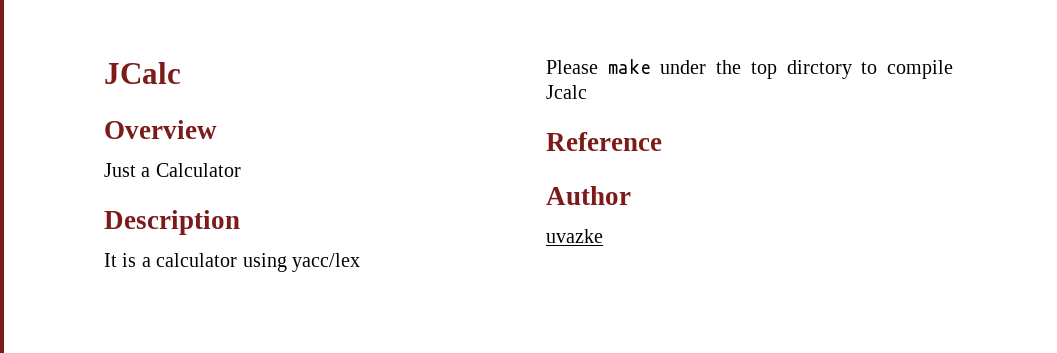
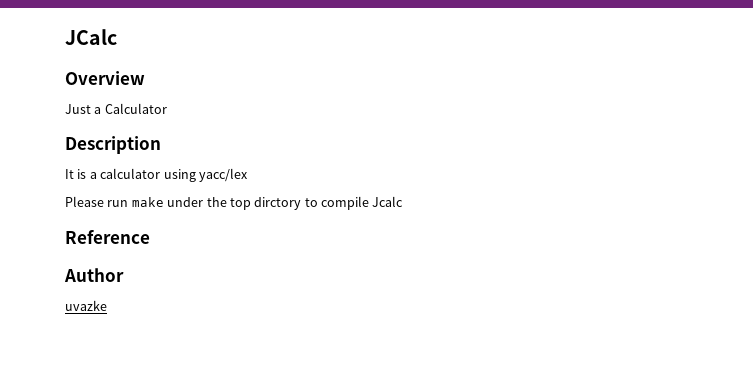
- Please make under the top dirctory to compile Jcalc
+ Please run make under the top dirctory to compile Jcalc

